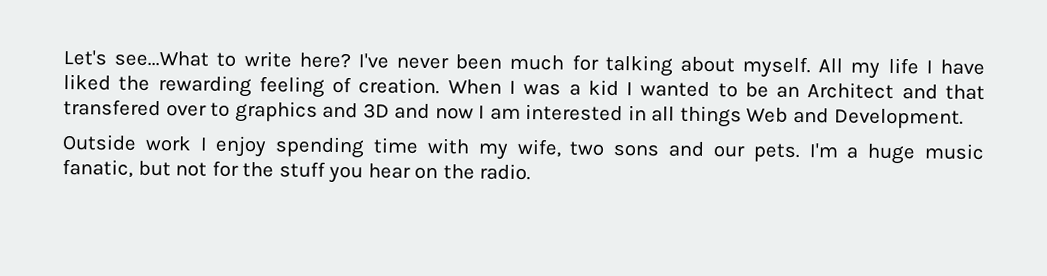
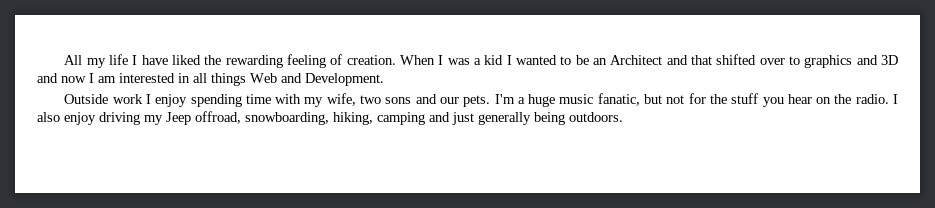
- Let's see...What to write here? I've never been much for talking about myself.
- When I was a kid I wanted to be an Architect and that transfered over to graphics and 3D and now I am interested in all things Web and Development.
+ When I was a kid I wanted to be an Architect and that shifted over to graphics and 3D and now I am interested in all things Web and Development.
+ I also enjoy driving my Jeep offroad, snowboarding, hiking, camping and just generally being outdoors.

